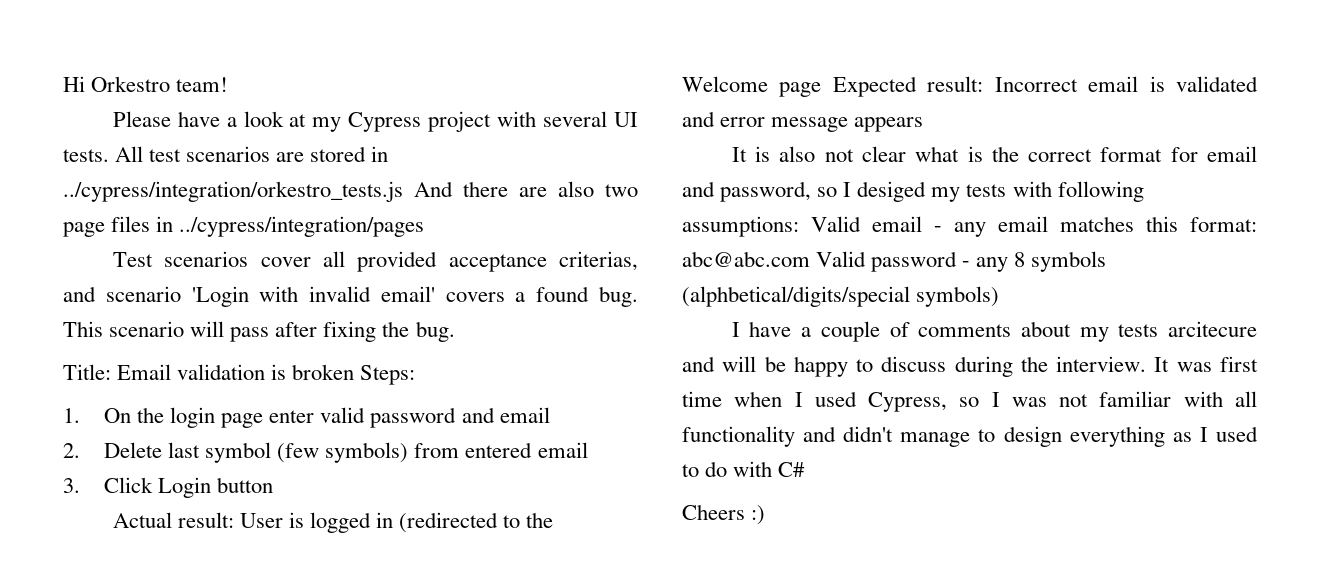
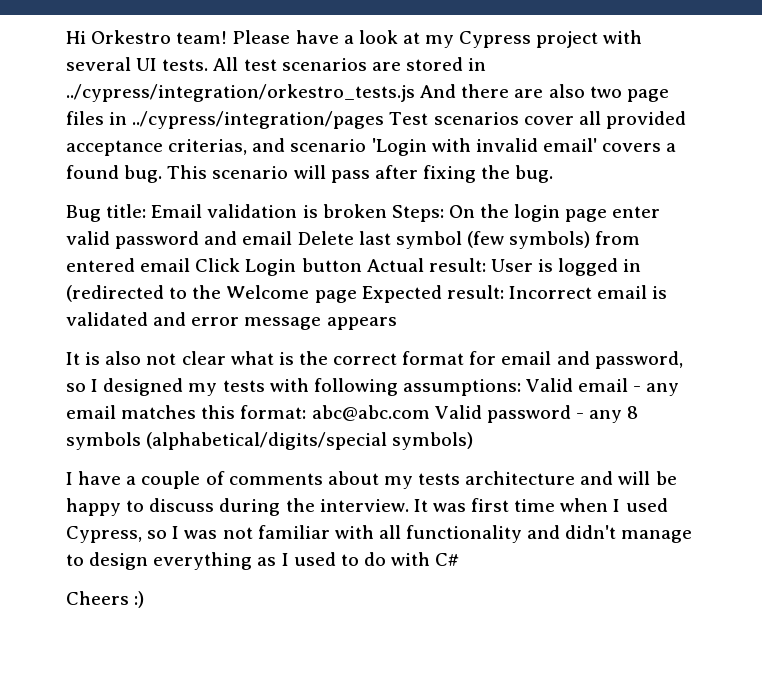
- Hi Orkestro team!
- Please have a look at my Cypress project with several UI tests.
+ Hi Orkestro team! Please have a look at my Cypress project with several UI tests.
- All test scenarios are stored in ../cypress/integration/orkestro_tests.js And there are also two page files in ../cypress/integration/pages
- Test scenarios cover all provided acceptance criterias, and scenario 'Login with invalid email' covers a found bug.
+ All test scenarios are stored in ../cypress/integration/orkestro_tests.js And there are also two page files in ../cypress/integration/pages Test scenarios cover all provided acceptance criterias, and scenario 'Login with invalid email' covers a found bug.
- Title: Email validation is broken Steps:
- 1. On the login page enter valid password and email
- 2. Delete last symbol (few symbols) from entered email
- 3. Click Login button
- Actual result: User is logged in (redirected to the Welcome page Expected result: Incorrect email is validated and error message appears
+ Bug title: Email validation is broken Steps: On the login page enter valid password and email Delete last symbol (few symbols) from entered email Click Login button Actual result: User is logged in (redirected to the Welcome page Expected result: Incorrect email is validated and error message appears
- It is also not clear what is the correct format for email and password, so I desiged my tests with following assumptions: Valid email - any email matches this format: abc@abc.com Valid password - any 8 symbols (alphbetical/digits/special symbols)
+ It is also not clear what is the correct format for email and password, so I designed my tests with following assumptions: Valid email - any email matches this format: abc@abc.com Valid password - any 8 symbols (alphabetical/digits/special symbols)
- I have a couple of comments about my tests arcitecure and will be happy to discuss during the interview.
+ I have a couple of comments about my tests architecture and will be happy to discuss during the interview.

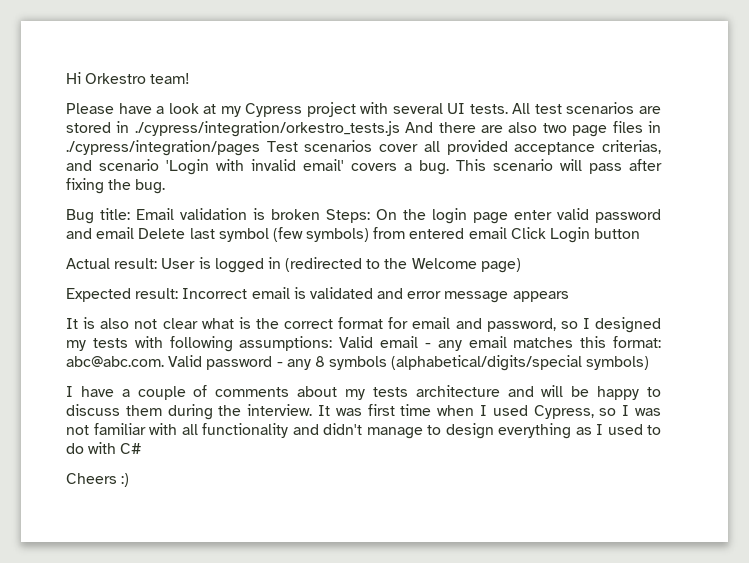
- Hi Orkestro team! Please have a look at my Cypress project with several UI tests.
+ Hi Orkestro team!
+ Please have a look at my Cypress project with several UI tests.
- All test scenarios are stored in ../cypress/integration/orkestro_tests.js And there are also two page files in ../cypress/integration/pages Test scenarios cover all provided acceptance criterias, and scenario 'Login with invalid email' covers a found bug.
+ All test scenarios are stored in ./cypress/integration/orkestro_tests.js And there are also two page files in ./cypress/integration/pages Test scenarios cover all provided acceptance criterias, and scenario 'Login with invalid email' covers a bug.
- Bug title: Email validation is broken Steps: On the login page enter valid password and email Delete last symbol (few symbols) from entered email Click Login button Actual result: User is logged in (redirected to the Welcome page Expected result: Incorrect email is validated and error message appears
+ Bug title: Email validation is broken Steps: On the login page enter valid password and email Delete last symbol (few symbols) from entered email Click Login button
+ Actual result: User is logged in (redirected to the Welcome page)
+ Expected result: Incorrect email is validated and error message appears
- It is also not clear what is the correct format for email and password, so I designed my tests with following assumptions: Valid email - any email matches this format: abc@abc.com Valid password - any 8 symbols (alphabetical/digits/special symbols)
+ It is also not clear what is the correct format for email and password, so I designed my tests with following assumptions: Valid email - any email matches this format: abc@abc.com. Valid password - any 8 symbols (alphabetical/digits/special symbols)
- I have a couple of comments about my tests architecture and will be happy to discuss during the interview.
+ I have a couple of comments about my tests architecture and will be happy to discuss them during the interview.

